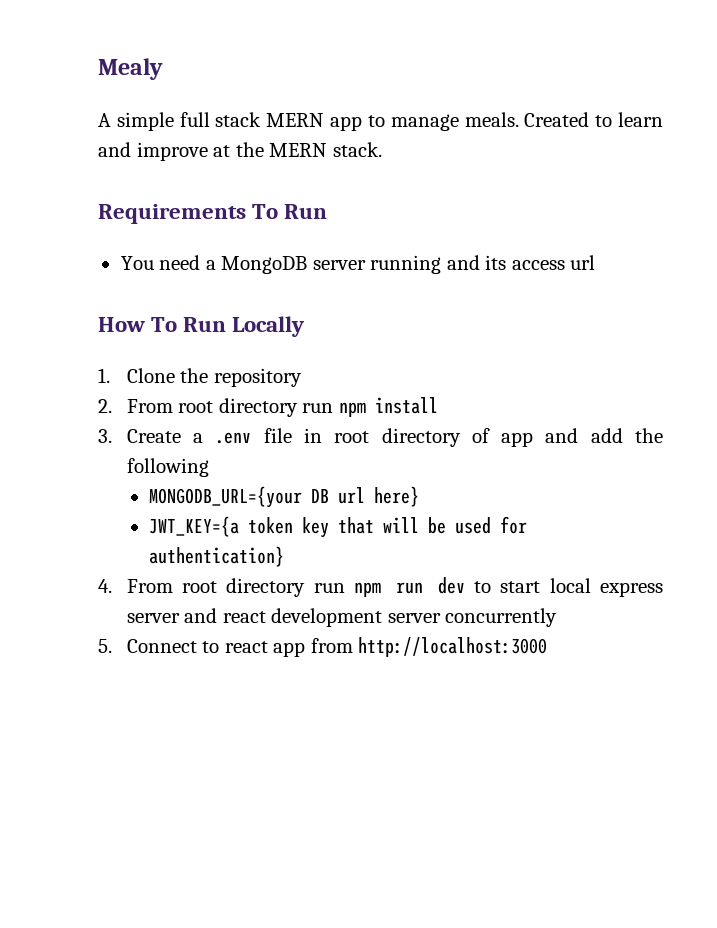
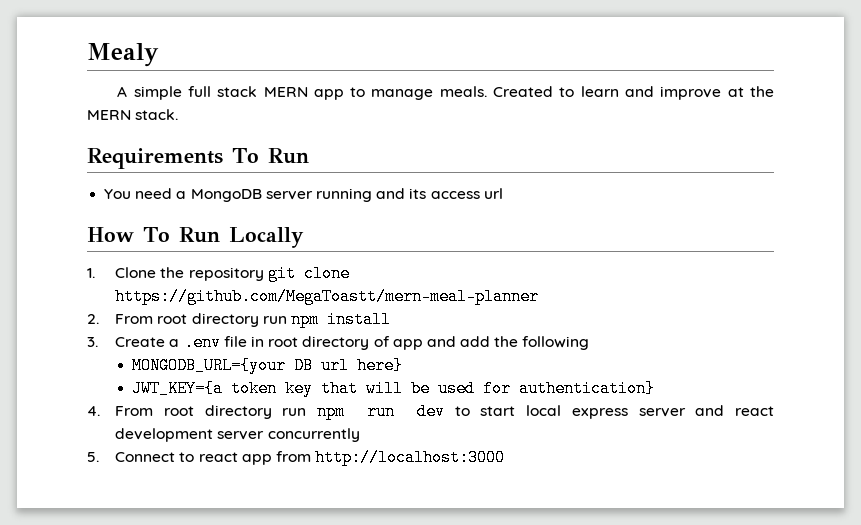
- 1. Clone the repository
+ 1. Clone the repository git clone https://github.com/MegaToastt/mern-meal-planner

